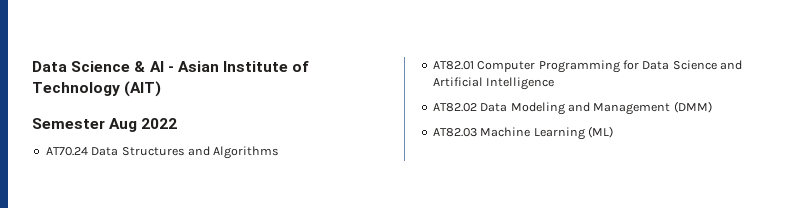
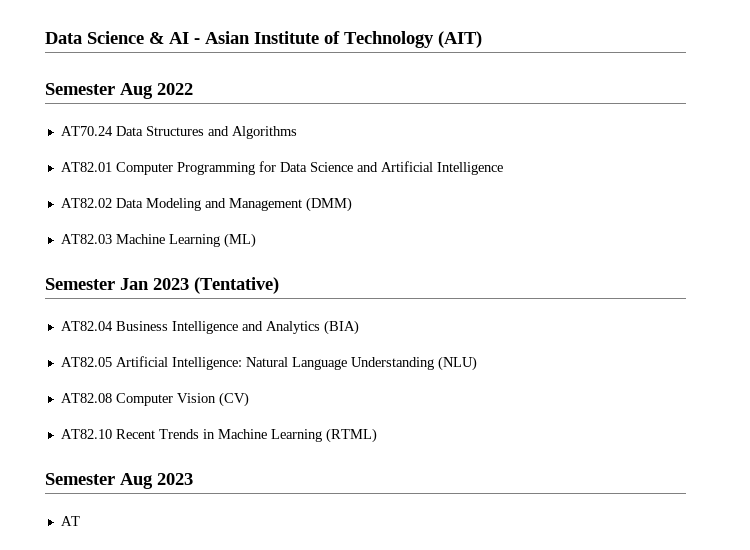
+ Semester Jan 2023 (Tentative)
+ AT82.04 Business Intelligence and Analytics (BIA)
+ AT82.05 Artificial Intelligence: Natural Language Understanding (NLU)
+ AT82.08 Computer Vision (CV)
+ AT82.10 Recent Trends in Machine Learning (RTML)
+ Semester Aug 2023
+ AT

